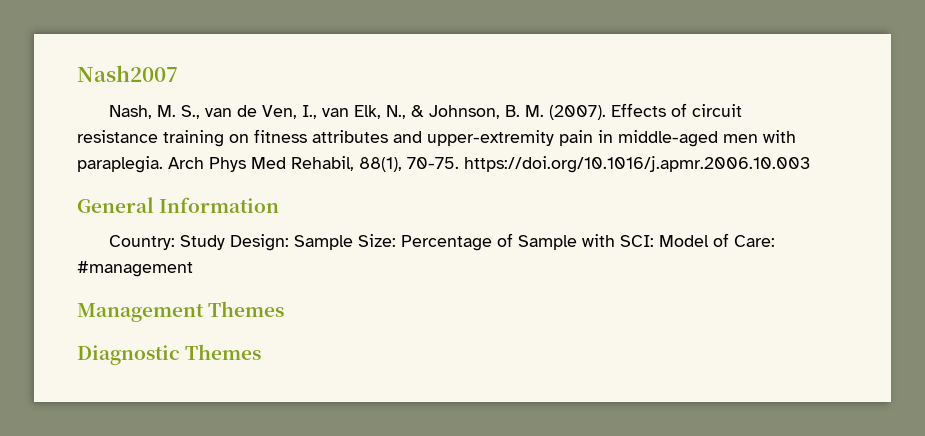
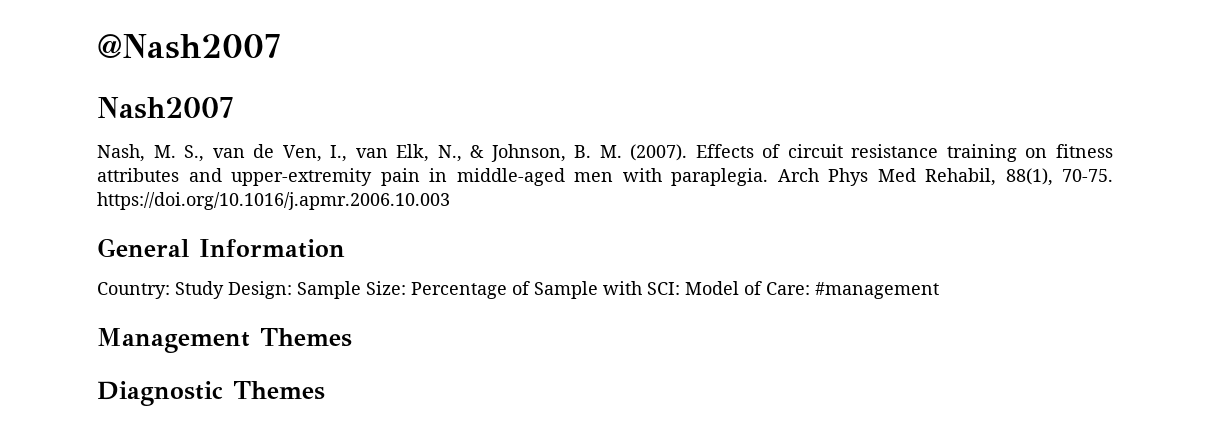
+ @Nash2007

